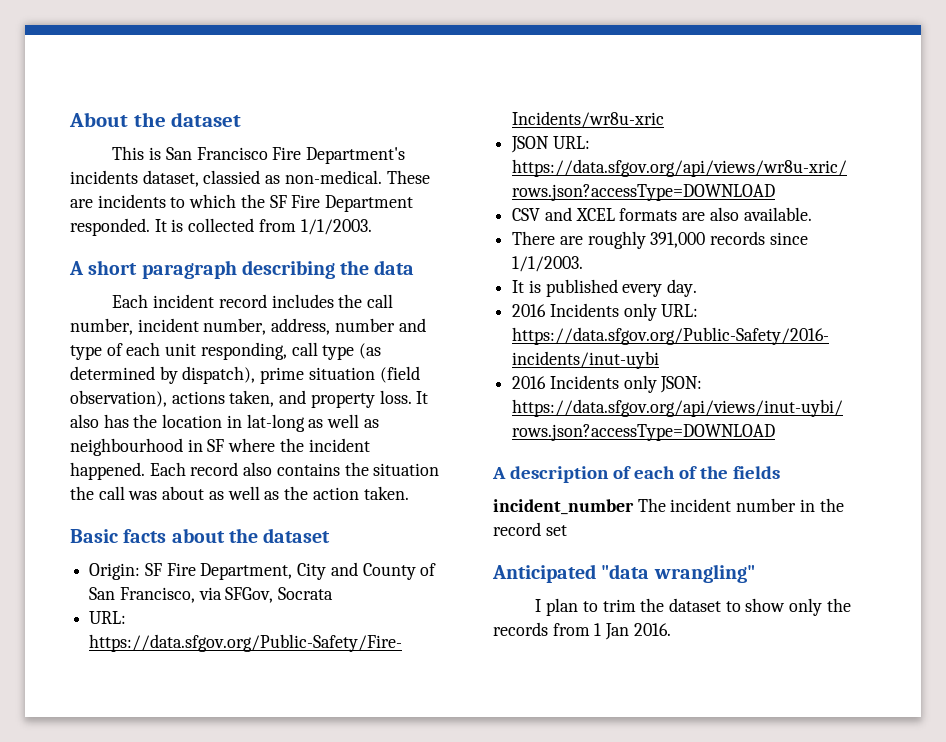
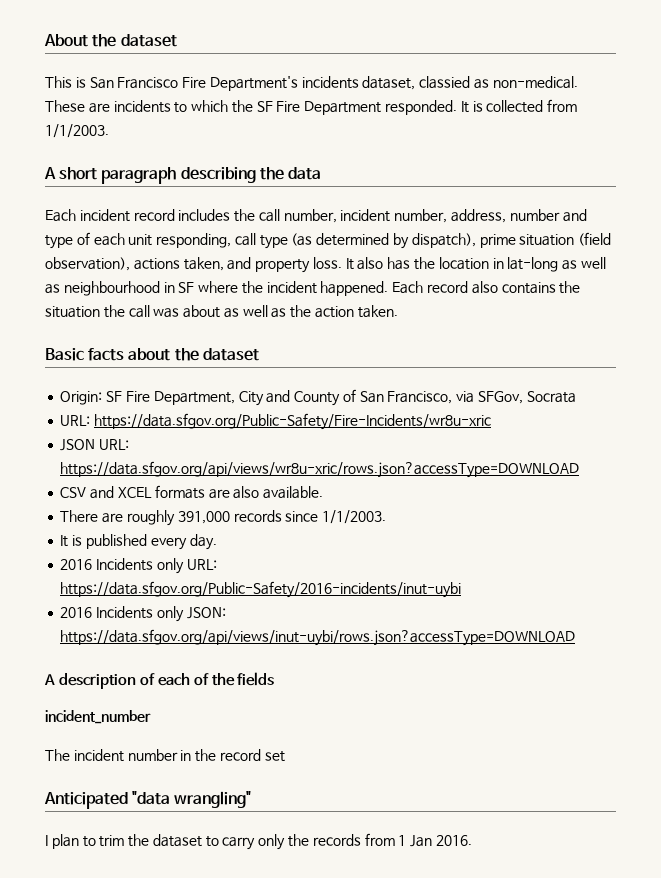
- incident_number The incident number in the record set
+ incident_number
+ The incident number in the record set
- I plan to trim the dataset to show only the records from 1 Jan 2016.
+ I plan to trim the dataset to carry only the records from 1 Jan 2016.

